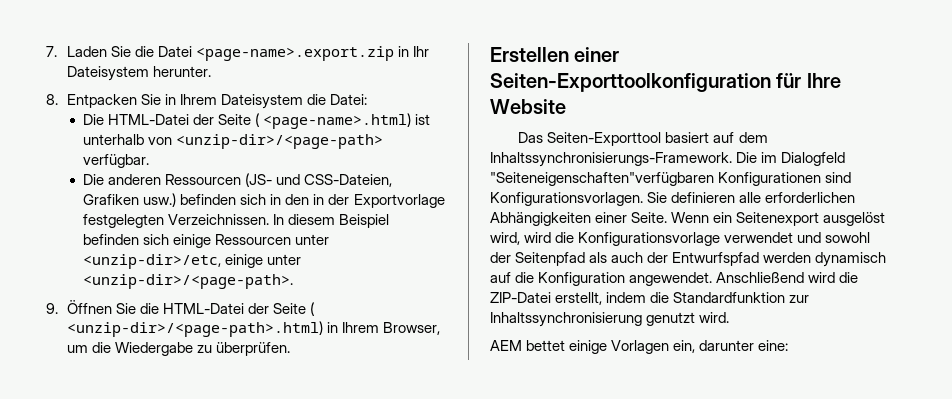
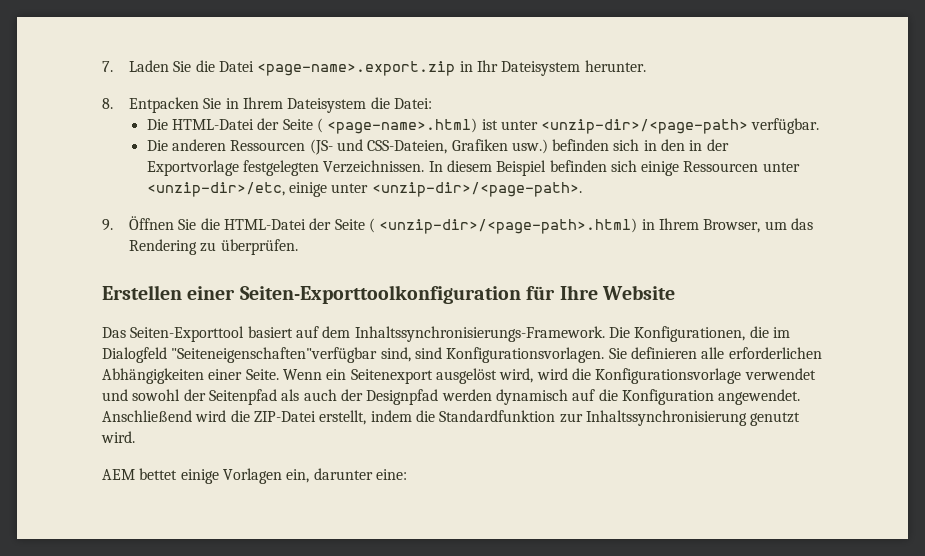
- Die HTML-Datei der Seite ( <page-name>.html) ist unterhalb von <unzip-dir>/<page-path> verfügbar.
+ Die HTML-Datei der Seite ( <page-name>.html) ist unter <unzip-dir>/<page-path> verfügbar.
- 9. Öffnen Sie die HTML-Datei der Seite ( <unzip-dir>/<page-path>.html) in Ihrem Browser, um die Wiedergabe zu überprüfen.
+ 9. Öffnen Sie die HTML-Datei der Seite ( <unzip-dir>/<page-path>.html) in Ihrem Browser, um das Rendering zu überprüfen.
- Die im Dialogfeld "Seiteneigenschaften"verfügbaren Konfigurationen sind Konfigurationsvorlagen.
+ Die Konfigurationen, die im Dialogfeld "Seiteneigenschaften"verfügbar sind, sind Konfigurationsvorlagen.
- Wenn ein Seitenexport ausgelöst wird, wird die Konfigurationsvorlage verwendet und sowohl der Seitenpfad als auch der Entwurfspfad werden dynamisch auf die Konfiguration angewendet.
+ Wenn ein Seitenexport ausgelöst wird, wird die Konfigurationsvorlage verwendet und sowohl der Seitenpfad als auch der Designpfad werden dynamisch auf die Konfiguration angewendet.

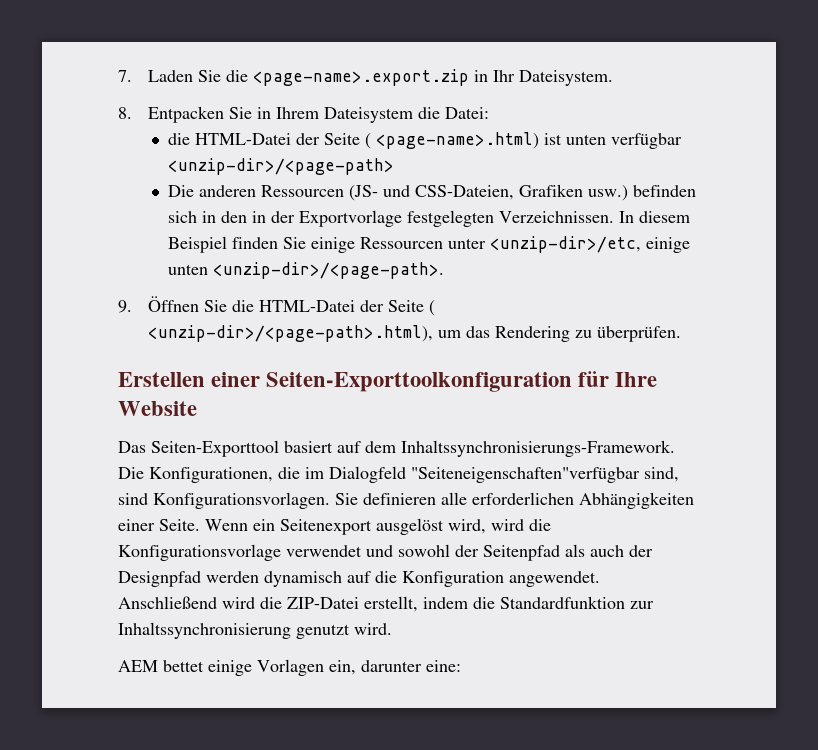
- 7. Laden Sie die Datei <page-name>.export.zip in Ihr Dateisystem herunter.
+ 7. Laden Sie die <page-name>.export.zip in Ihr Dateisystem.
- Die HTML-Datei der Seite ( <page-name>.html) ist unter <unzip-dir>/<page-path> verfügbar.
+ die HTML-Datei der Seite ( <page-name>.html) ist unten verfügbar <unzip-dir>/<page-path>
- In diesem Beispiel befinden sich einige Ressourcen unter <unzip-dir>/etc, einige unter <unzip-dir>/<page-path>.
+ In diesem Beispiel finden Sie einige Ressourcen unter <unzip-dir>/etc, einige unten <unzip-dir>/<page-path>.
- 9. Öffnen Sie die HTML-Datei der Seite ( <unzip-dir>/<page-path>.html) in Ihrem Browser, um das Rendering zu überprüfen.
+ 9. Öffnen Sie die HTML-Datei der Seite ( <unzip-dir>/<page-path>.html), um das Rendering zu überprüfen.

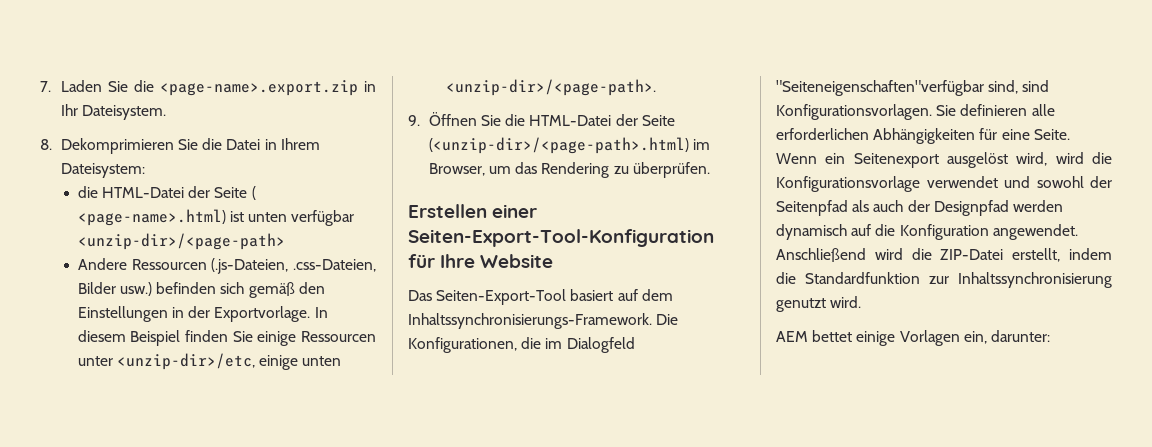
- 8. Entpacken Sie in Ihrem Dateisystem die Datei:
+ 8. Dekomprimieren Sie die Datei in Ihrem Dateisystem:
- Die anderen Ressourcen (JS- und CSS-Dateien, Grafiken usw.) befinden sich in den in der Exportvorlage festgelegten Verzeichnissen.
+ Andere Ressourcen (.js-Dateien, .css-Dateien, Bilder usw.) befinden sich gemäß den Einstellungen in der Exportvorlage.
- 9. Öffnen Sie die HTML-Datei der Seite ( <unzip-dir>/<page-path>.html), um das Rendering zu überprüfen.
+ 9. Öffnen Sie die HTML-Datei der Seite (<unzip-dir>/<page-path>.html) im Browser, um das Rendering zu überprüfen.
- Erstellen einer Seiten-Exporttoolkonfiguration für Ihre Website
+ Erstellen einer Seiten-Export-Tool-Konfiguration für Ihre Website
- Das Seiten-Exporttool basiert auf dem Inhaltssynchronisierungs-Framework.
+ Das Seiten-Export-Tool basiert auf dem Inhaltssynchronisierungs-Framework.
- Sie definieren alle erforderlichen Abhängigkeiten einer Seite.
+ Sie definieren alle erforderlichen Abhängigkeiten für eine Seite.
- AEM bettet einige Vorlagen ein, darunter eine:
+ AEM bettet einige Vorlagen ein, darunter:

